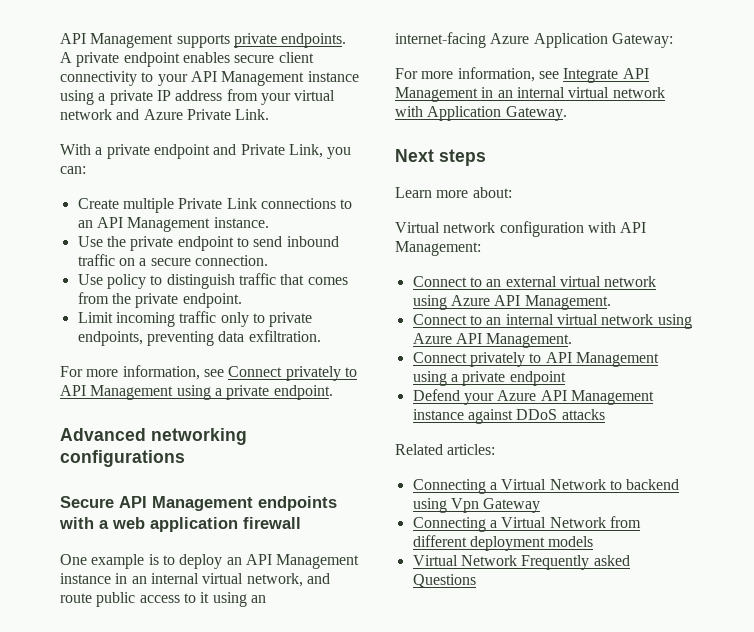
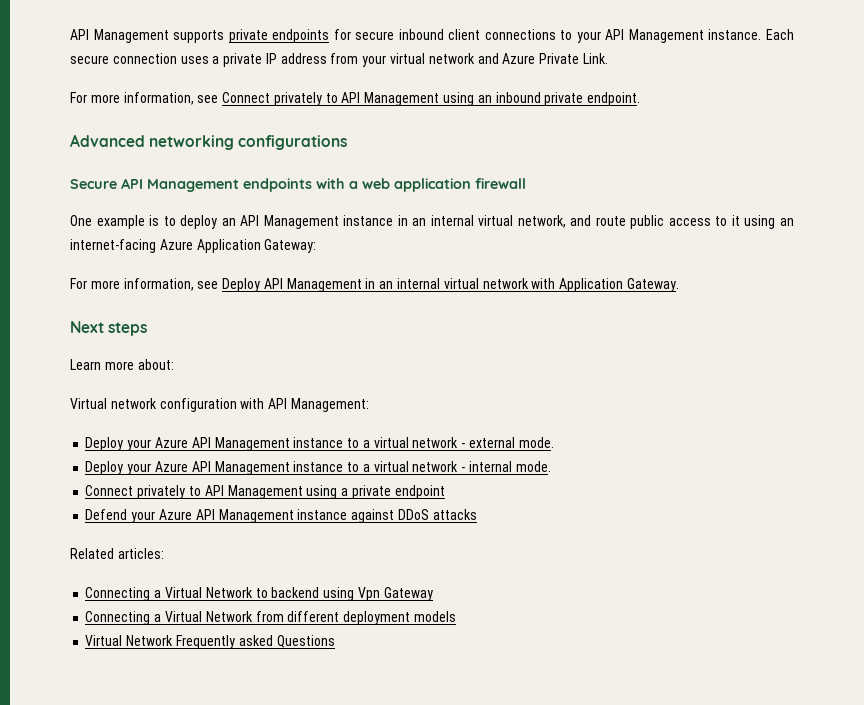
- API Management supports private endpoints. A private endpoint enables secure client connectivity to your API Management instance using a private IP address from your virtual network and Azure Private Link.
+ API Management supports private endpoints for secure inbound client connections to your API Management instance. Each secure connection uses a private IP address from your virtual network and Azure Private Link.
- With a private endpoint and Private Link, you can:
- Create multiple Private Link connections to an API Management instance.
- Use the private endpoint to send inbound traffic on a secure connection.
- Use policy to distinguish traffic that comes from the private endpoint.
- Limit incoming traffic only to private endpoints, preventing data exfiltration.
- For more information, see Connect privately to API Management using a private endpoint.
+ For more information, see Connect privately to API Management using an inbound private endpoint.
- For more information, see Integrate API Management in an internal virtual network with Application Gateway.
+ For more information, see Deploy API Management in an internal virtual network with Application Gateway.
- Connect to an external virtual network using Azure API Management.
- Connect to an internal virtual network using Azure API Management.
+ Deploy your Azure API Management instance to a virtual network - external mode.
+ Deploy your Azure API Management instance to a virtual network - internal mode.

